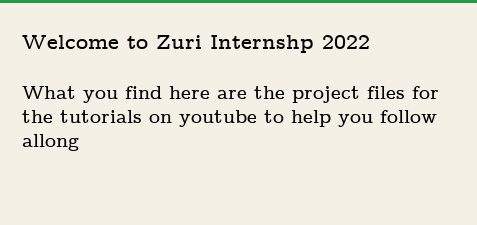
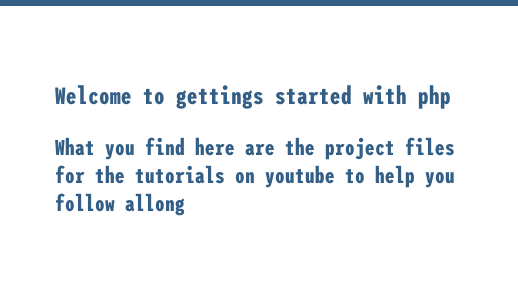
- Welcome to Zuri Internshp 2022
+ Welcome to gettings started with php

